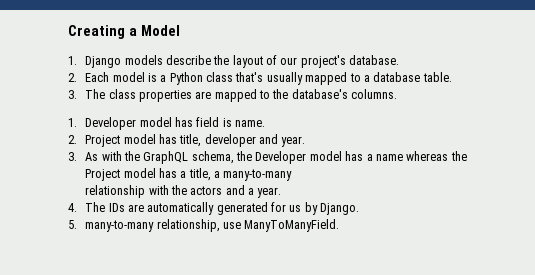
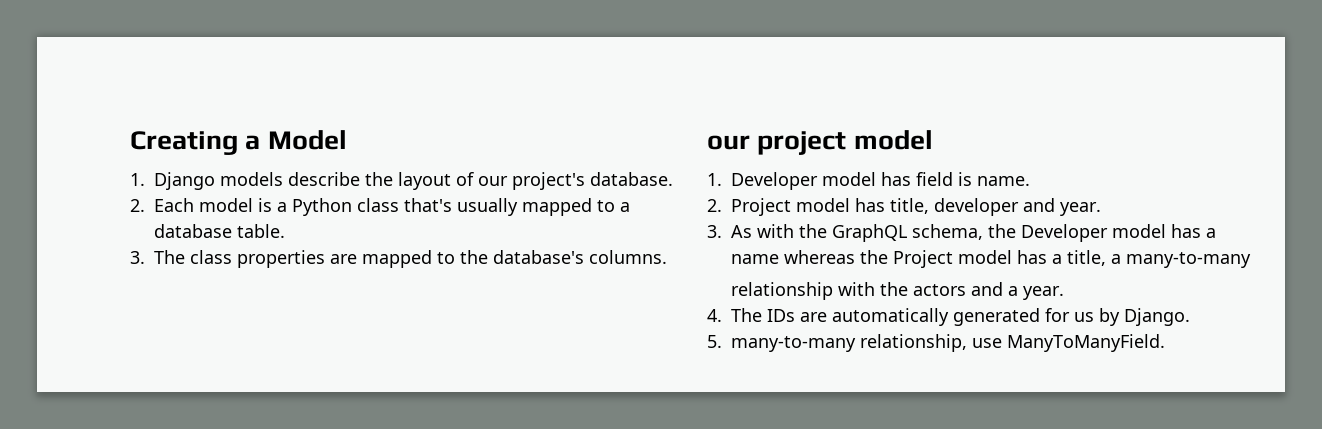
+ our project model

